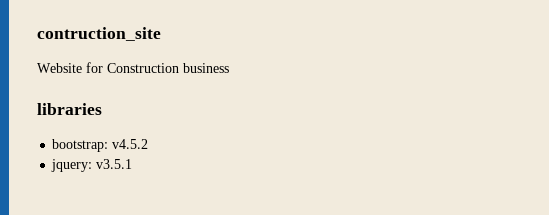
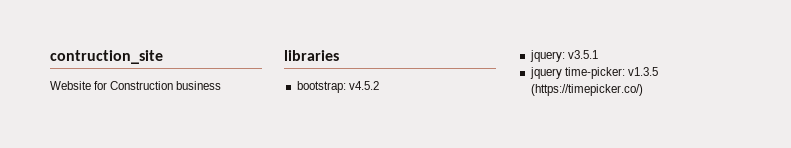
+ jquery time-picker: v1.3.5 (https://timepicker.co/)

